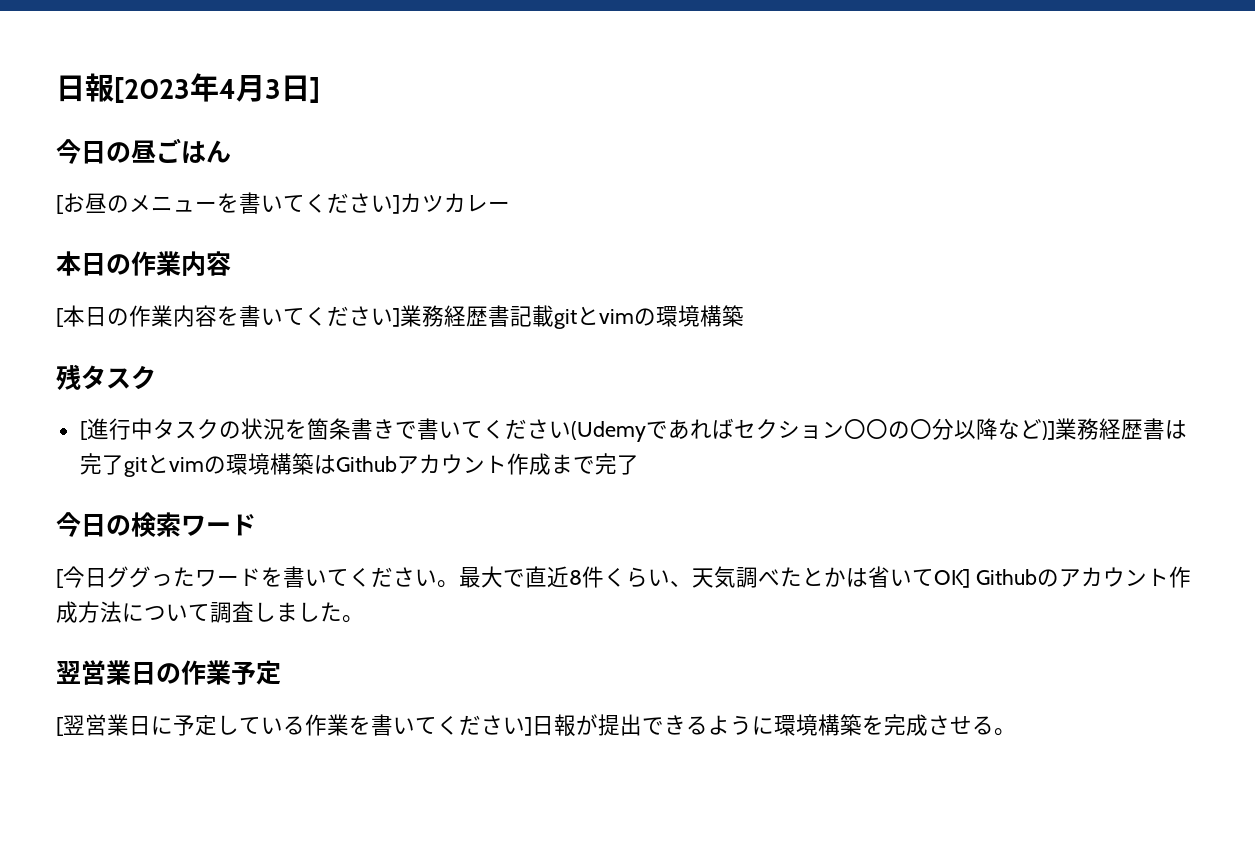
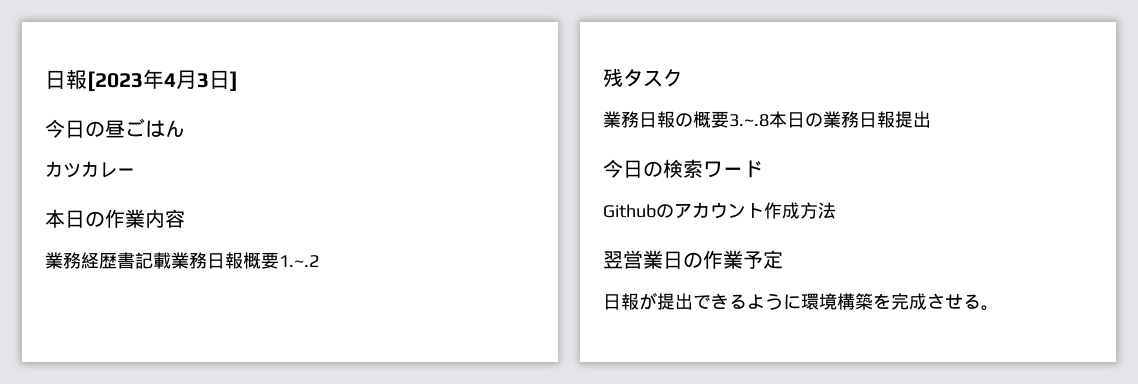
- [お昼のメニューを書いてください]カツカレー
+ カツカレー
- [本日の作業内容を書いてください]業務経歴書記載gitとvimの環境構築
+ 業務経歴書記載業務日報概要1.~.2
  残タスク
- [進行中タスクの状況を箇条書きで書いてください(Udemyであればセクション〇〇の〇分以降など)]業務経歴書は完了gitとvimの環境構築はGithubアカウント作成まで完了
+ 業務日報の概要3.~.8本日の業務日報提出
  今日の検索ワード
- [今日ググったワードを書いてください。最大で直近8件くらい、天気調べたとかは省いてOK] Githubのアカウント作成方法について調査しました。
+ Githubのアカウント作成方法
- [翌営業日に予定している作業を書いてください]日報が提出できるように環境構築を完成させる。
+ 日報が提出できるように環境構築を完成させる。

